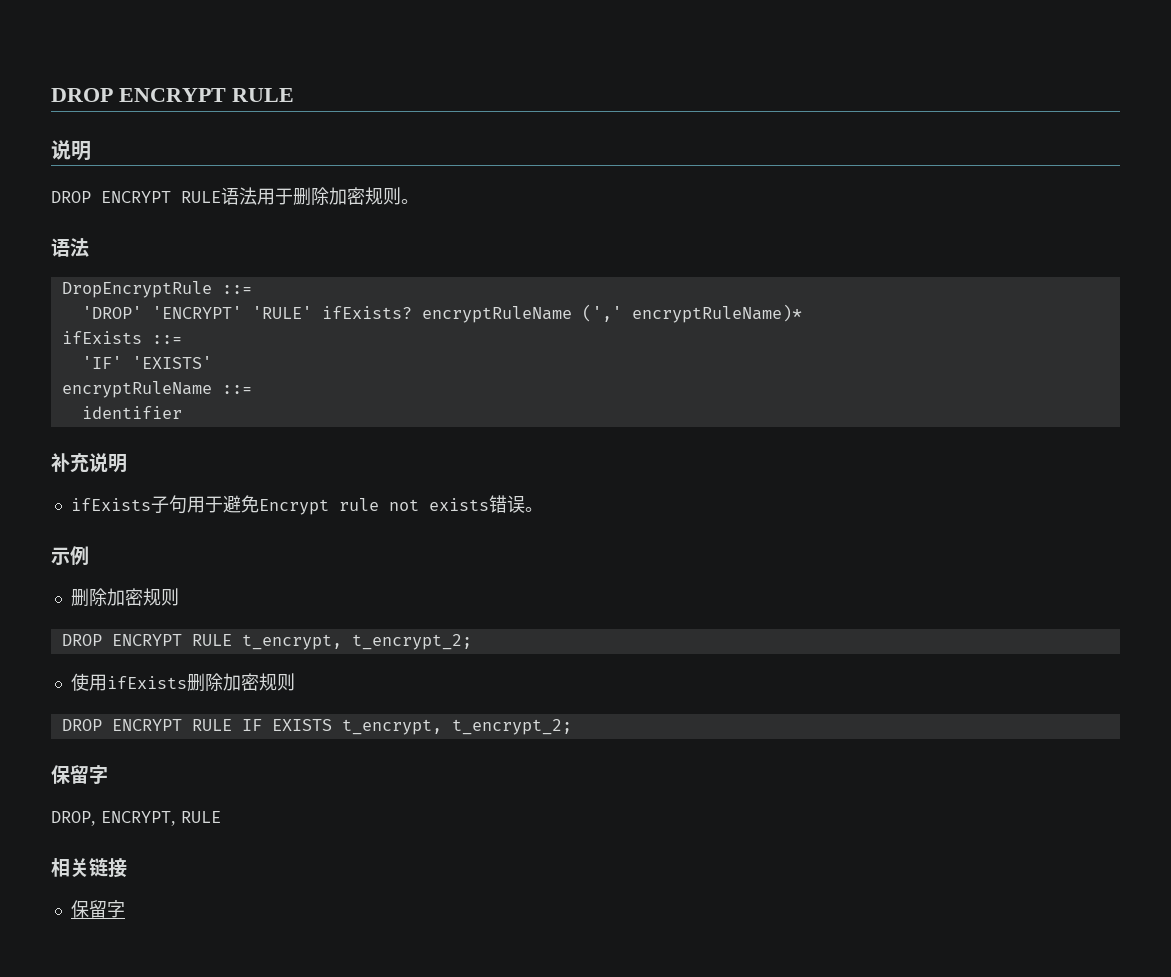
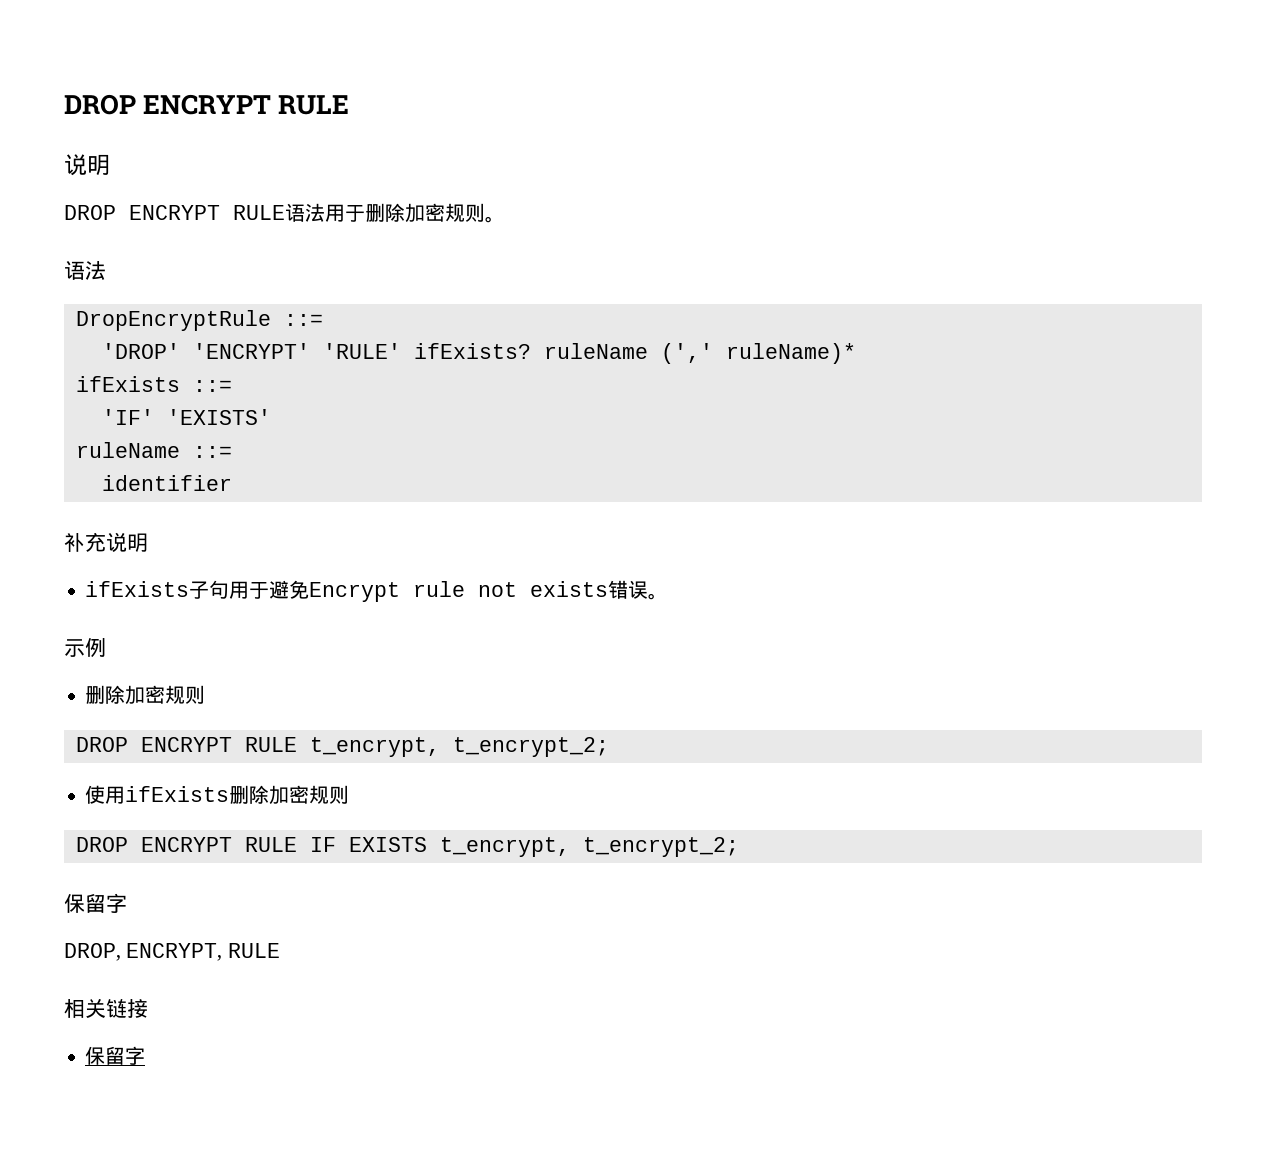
- 'DROP' 'ENCRYPT' 'RULE' ifExists? encryptRuleName (',' encryptRuleName)*
+ 'DROP' 'ENCRYPT' 'RULE' ifExists? ruleName (',' ruleName)*
- encryptRuleName ::=
+ ruleName ::=

